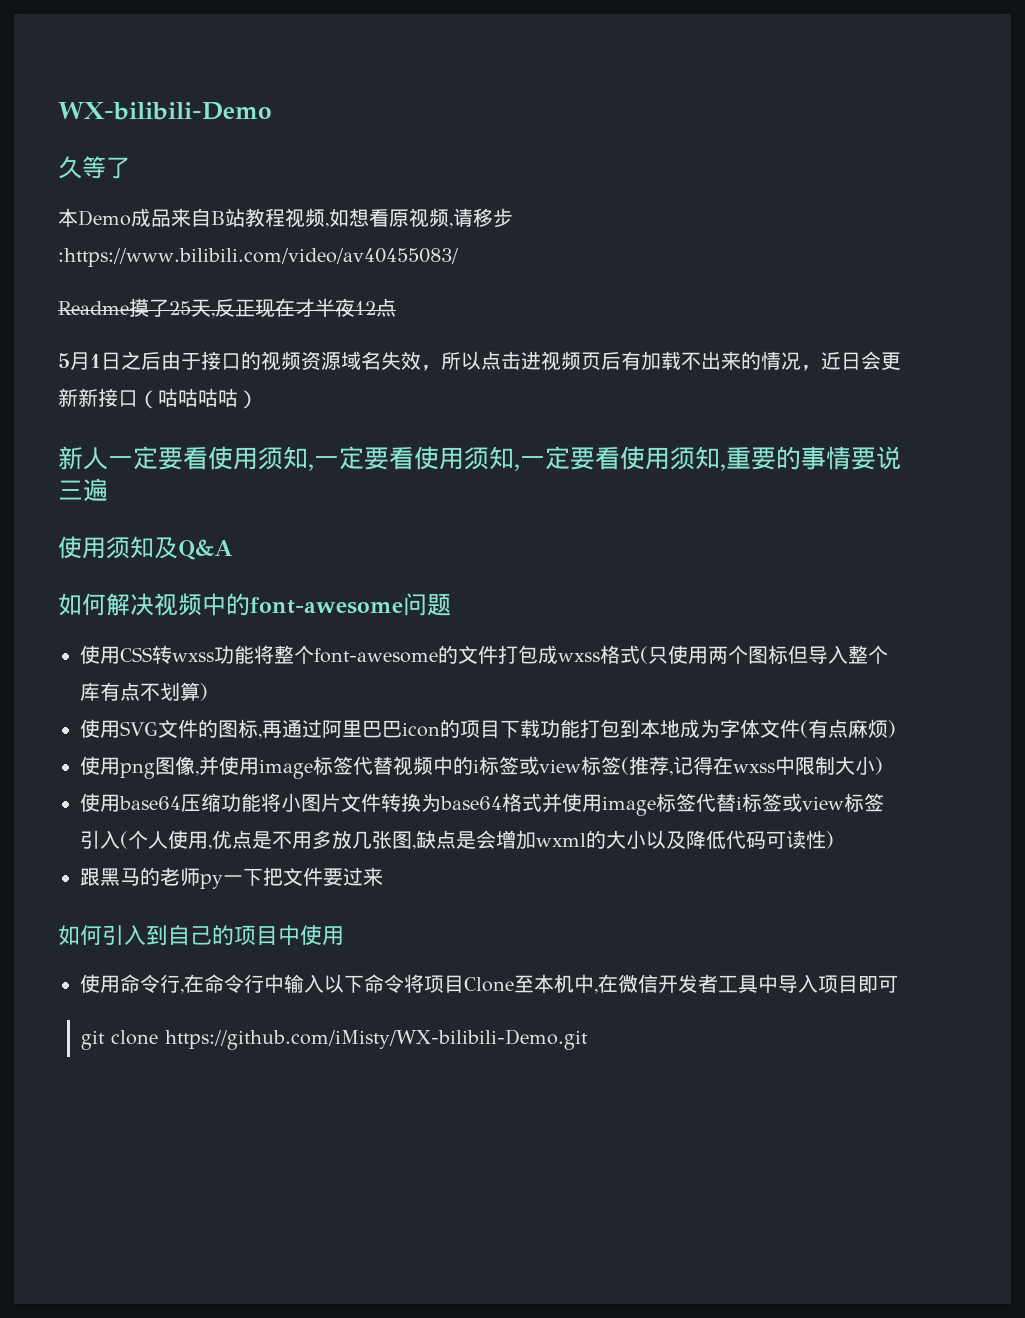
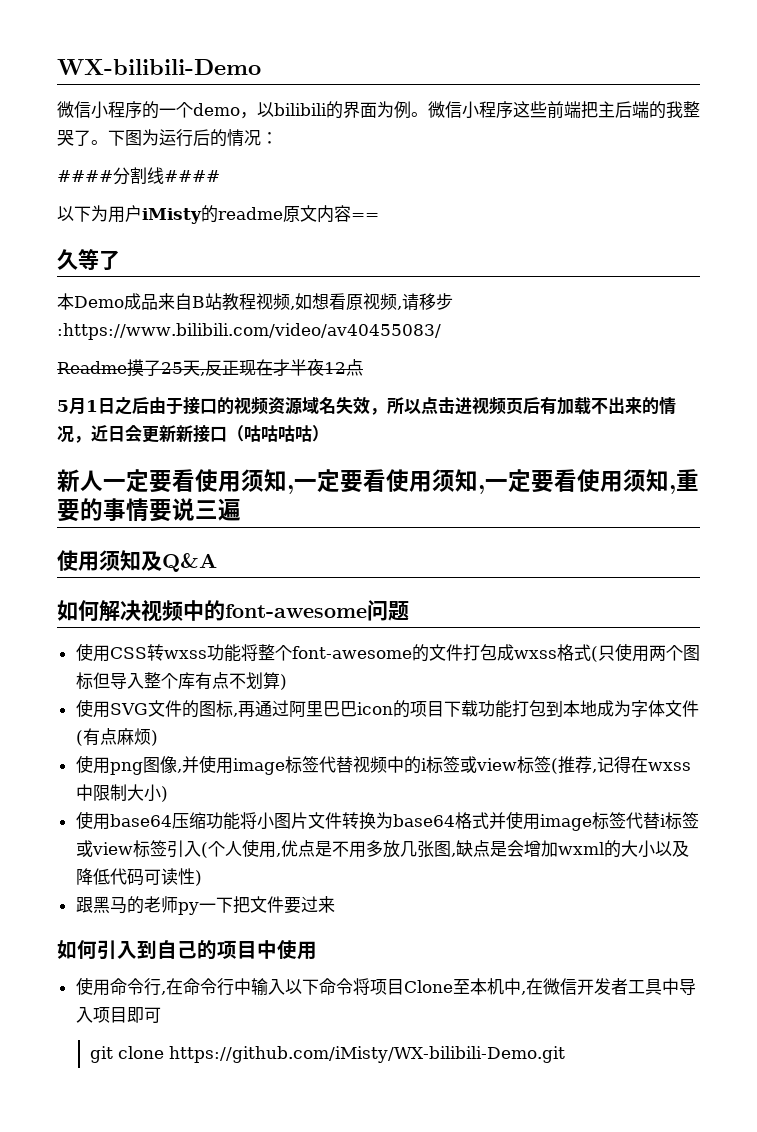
+ 微信小程序的一个demo，以bilibili的界面为例。微信小程序这些前端把主后端的我整哭了。下图为运行后的情况：
+ ####分割线####
+ 以下为用户iMisty的readme原文内容==

